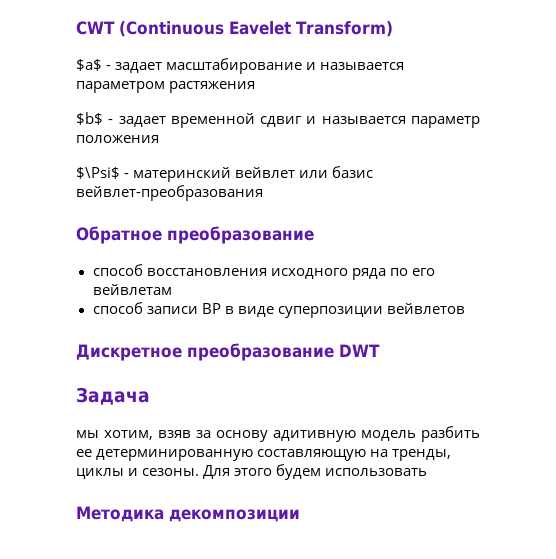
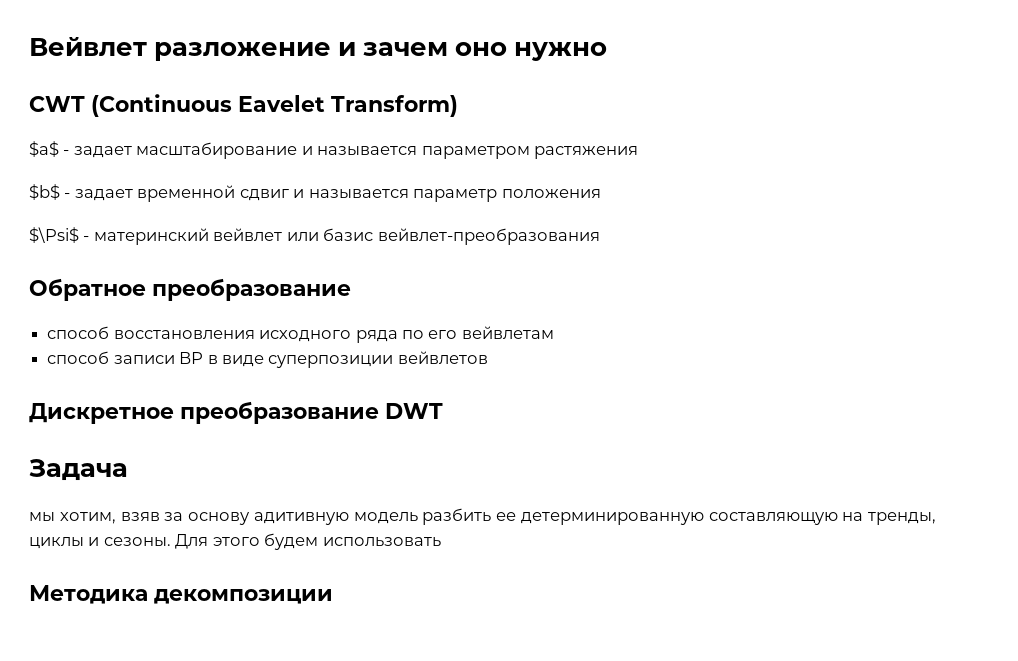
+ Вейвлет разложение и зачем оно нужно

